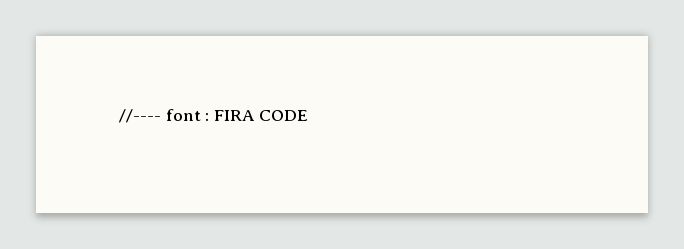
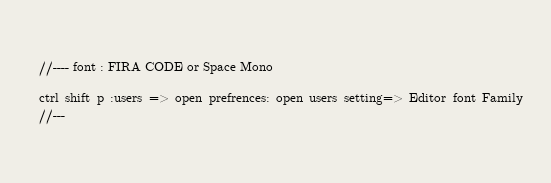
- //---- font : FIRA CODE
+ //---- font : FIRA CODE or Space Mono
+ ctrl shift p :users => open prefrences: open users setting=> Editor font Family //---

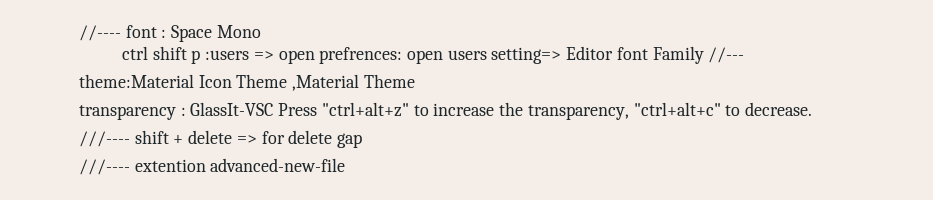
- //---- font : FIRA CODE or Space Mono
+ //---- font : Space Mono
+ theme:Material Icon Theme ,Material Theme
+ transparency : GlassIt-VSC Press "ctrl+alt+z" to increase the transparency, "ctrl+alt+c" to decrease.
+ ///---- shift + delete => for delete gap
+ ///---- extention advanced-new-file

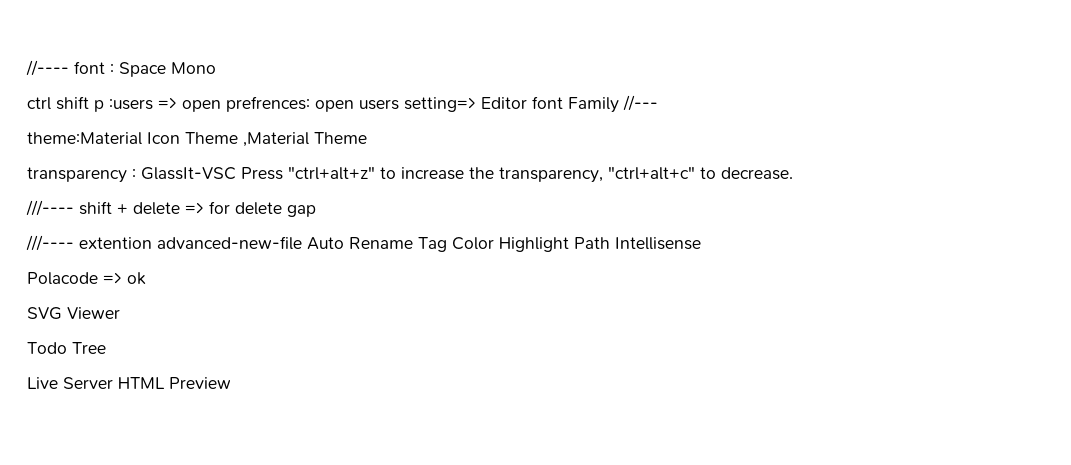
- ///---- extention advanced-new-file
+ ///---- extention advanced-new-file Auto Rename Tag Color Highlight Path Intellisense
+ Polacode => ok
+ SVG Viewer
+ Todo Tree
+ Live Server HTML Preview

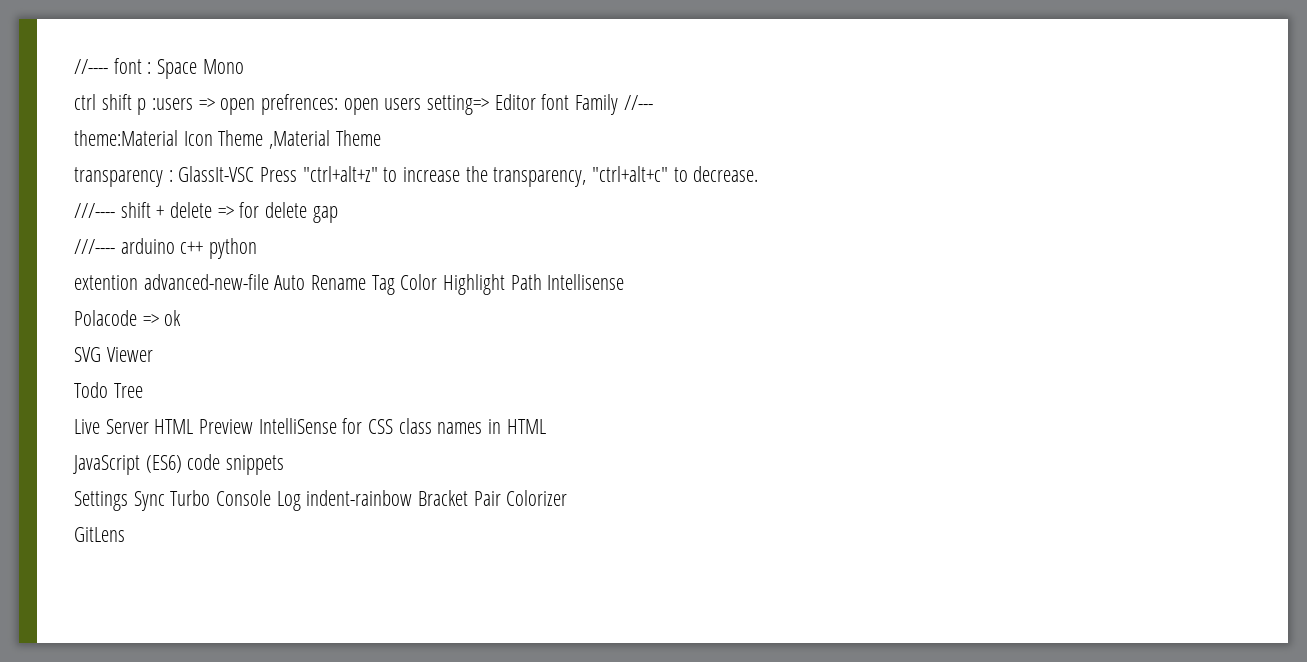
- ///---- extention advanced-new-file Auto Rename Tag Color Highlight Path Intellisense
+ ///---- arduino c++ python
+ extention advanced-new-file Auto Rename Tag Color Highlight Path Intellisense
- Live Server HTML Preview
+ Live Server HTML Preview IntelliSense for CSS class names in HTML
+ JavaScript (ES6) code snippets
+ Settings Sync Turbo Console Log indent-rainbow Bracket Pair Colorizer
+ GitLens

